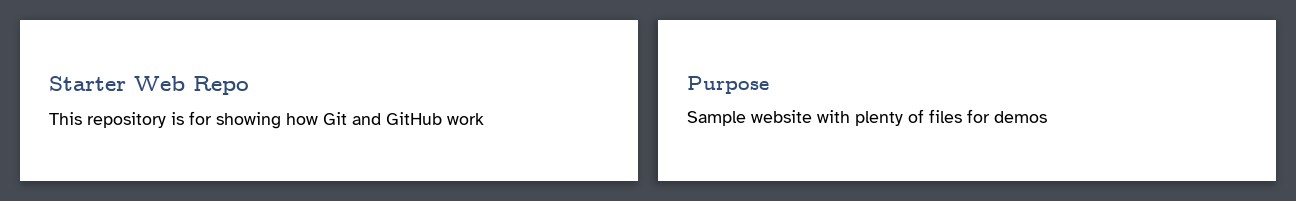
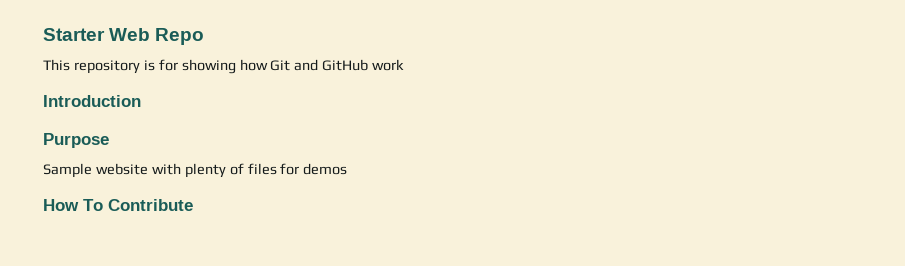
+ Introduction
+ How To Contribute

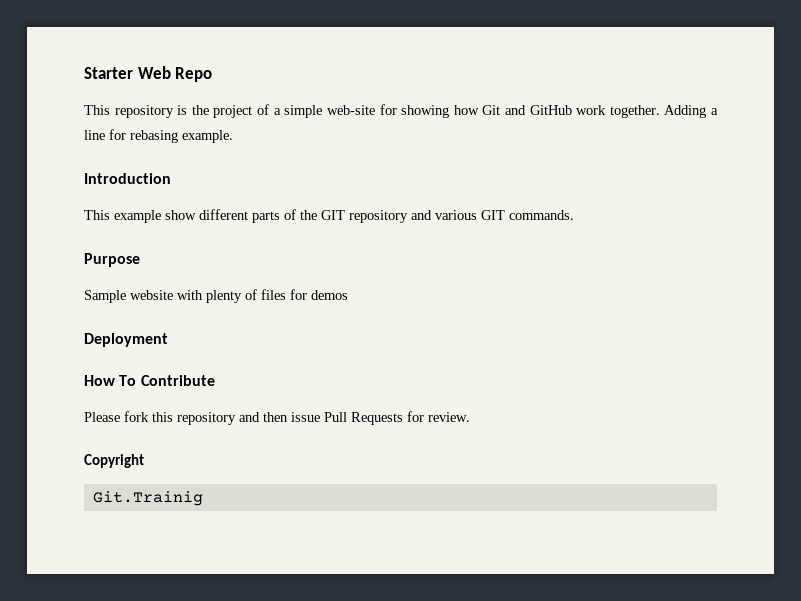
- This repository is for showing how Git and GitHub work
+ This repository is the project of a simple web-site for showing how Git and GitHub work together. Adding a line for rebasing example.
  Introduction
+ This example show different parts of the GIT repository and various GIT commands.
+ Deployment
+ Please fork this repository and then issue Pull Requests for review.
+ Copyright
+ Git.Trainig

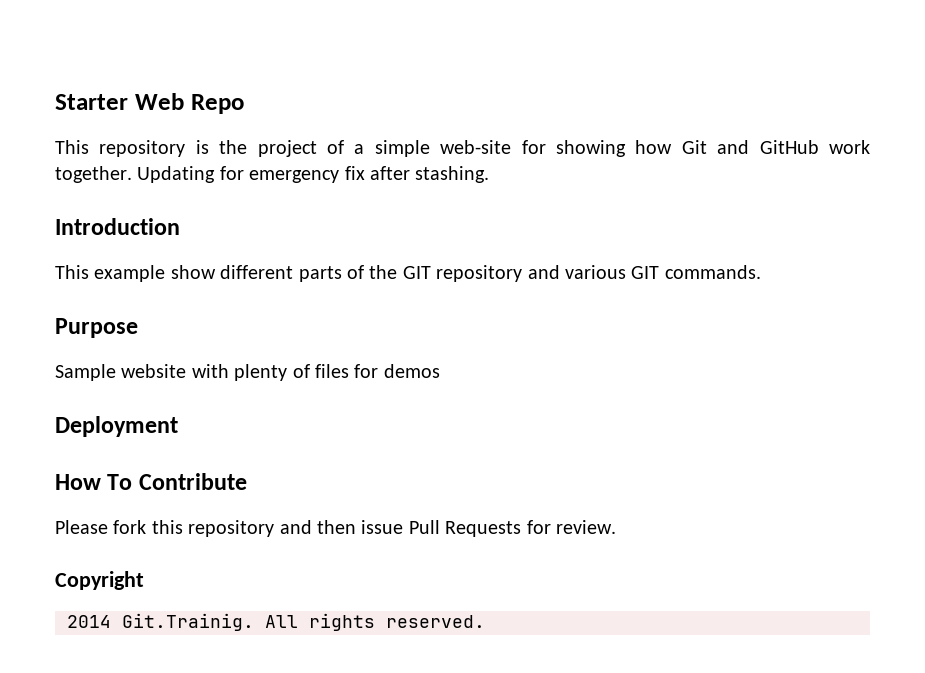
- Adding a line for rebasing example.
+ Updating for emergency fix after stashing.
- Git.Trainig
+ 2014 Git.Trainig. All rights reserved.

